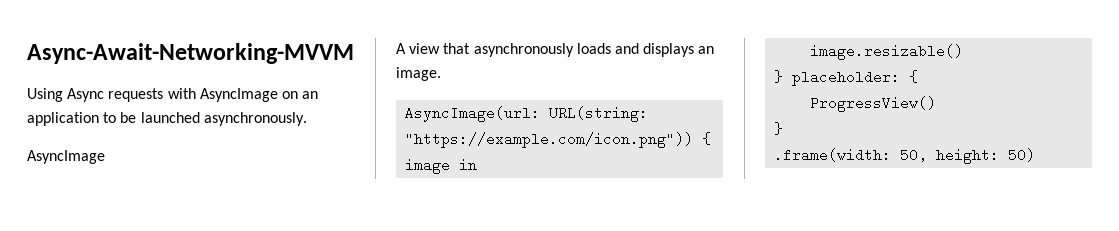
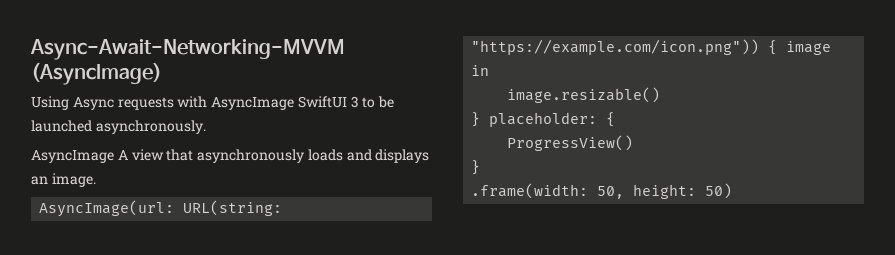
- Async-Await-Networking-MVVM
+ Async-Await-Networking-MVVM (AsyncImage)
- Using Async requests with AsyncImage on an application to be launched asynchronously.
- AsyncImage
- A view that asynchronously loads and displays an image.
+ Using Async requests with AsyncImage SwiftUI 3 to be launched asynchronously.
+ AsyncImage A view that asynchronously loads and displays an image.

